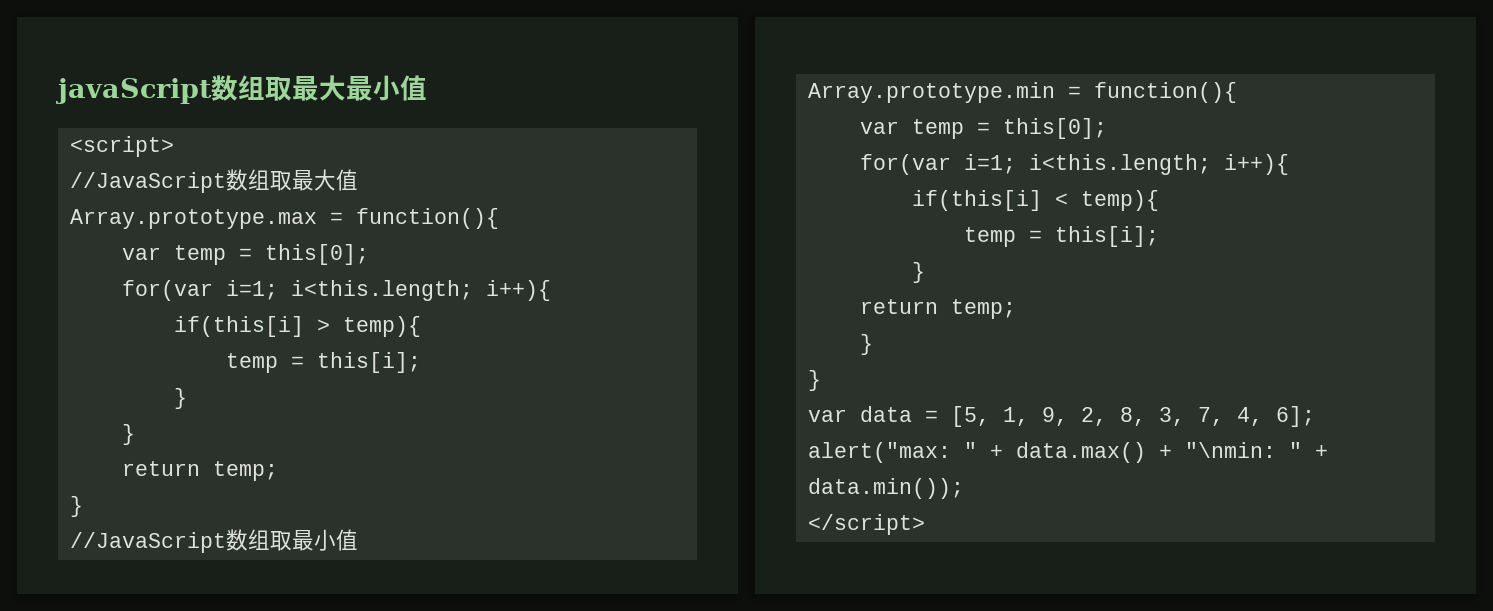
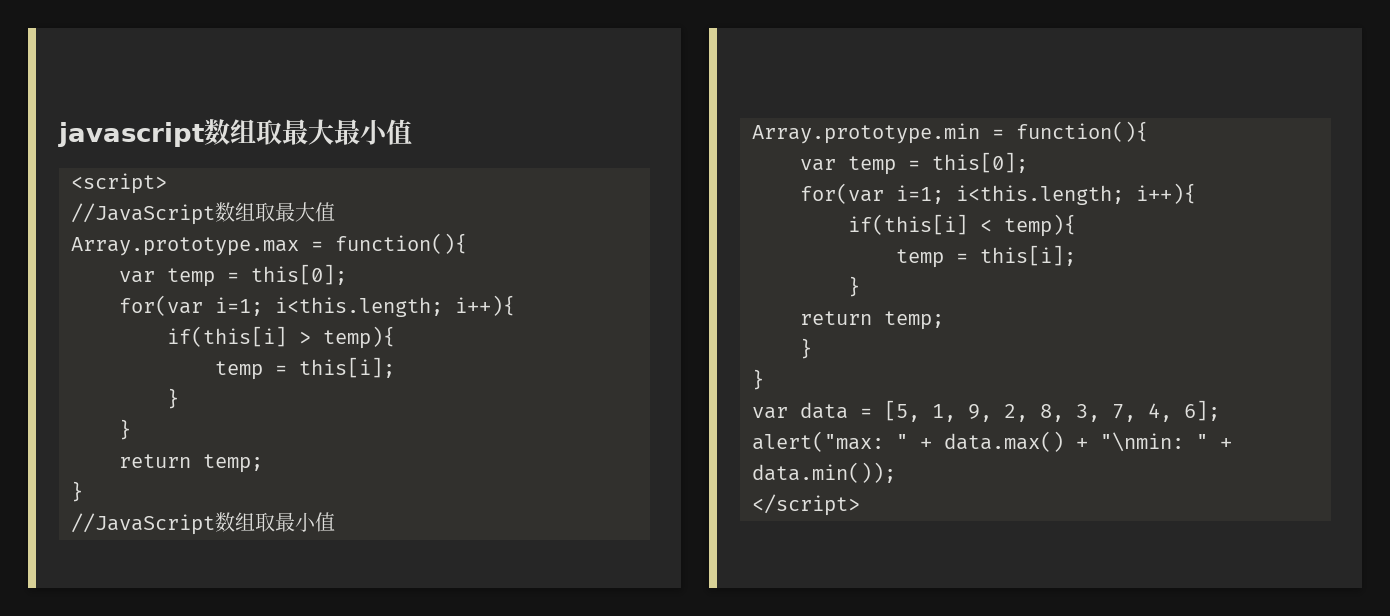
- javaScript数组取最大最小值
+ javascript数组取最大最小值

